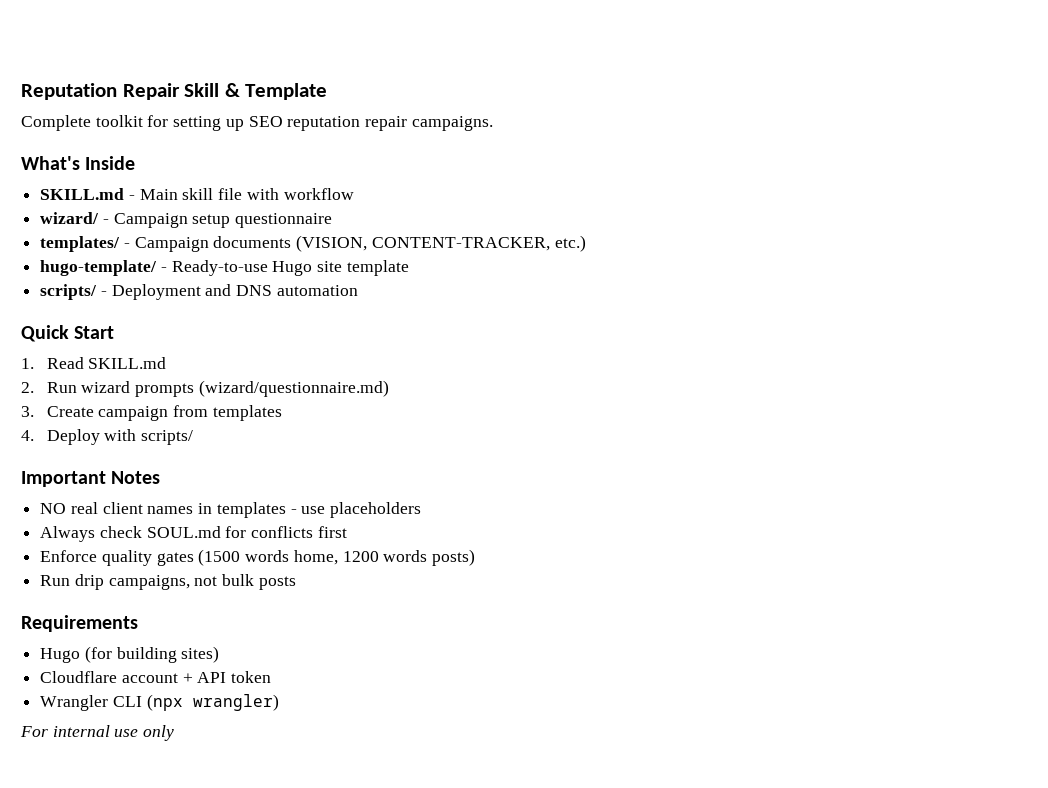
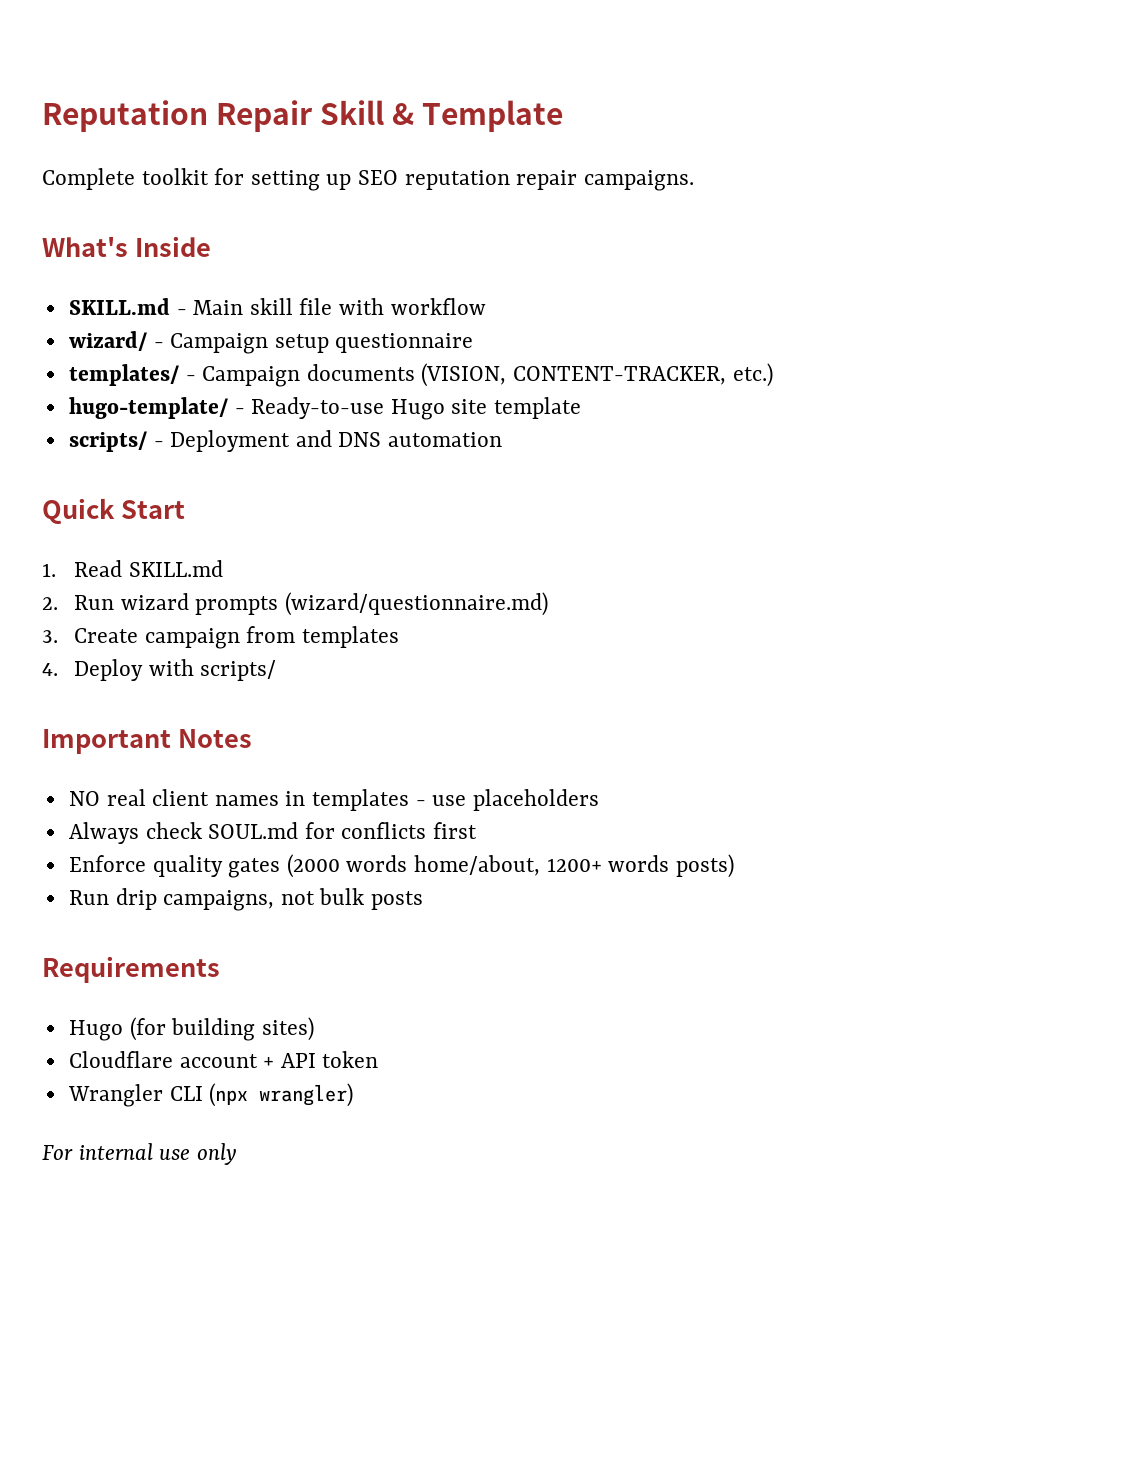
- Enforce quality gates (1500 words home, 1200 words posts)
+ Enforce quality gates (2000 words home/about, 1200+ words posts)

